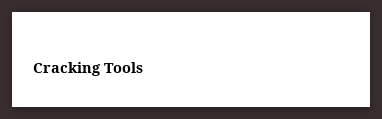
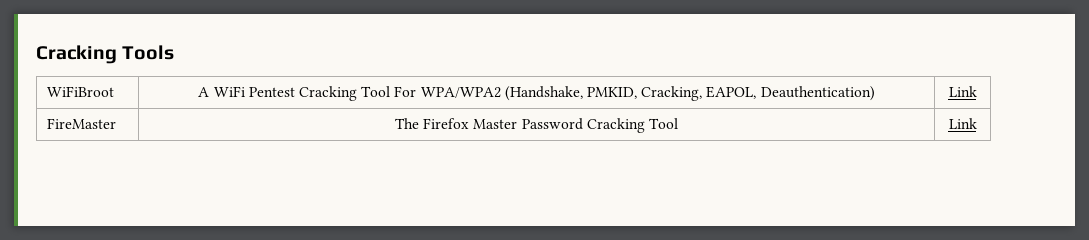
+ WiFiBroot | A WiFi Pentest Cracking Tool For WPA/WPA2 (Handshake, PMKID, Cracking, EAPOL, Deauthentication) | Link
+ FireMaster | The Firefox Master Password Cracking Tool | Link

